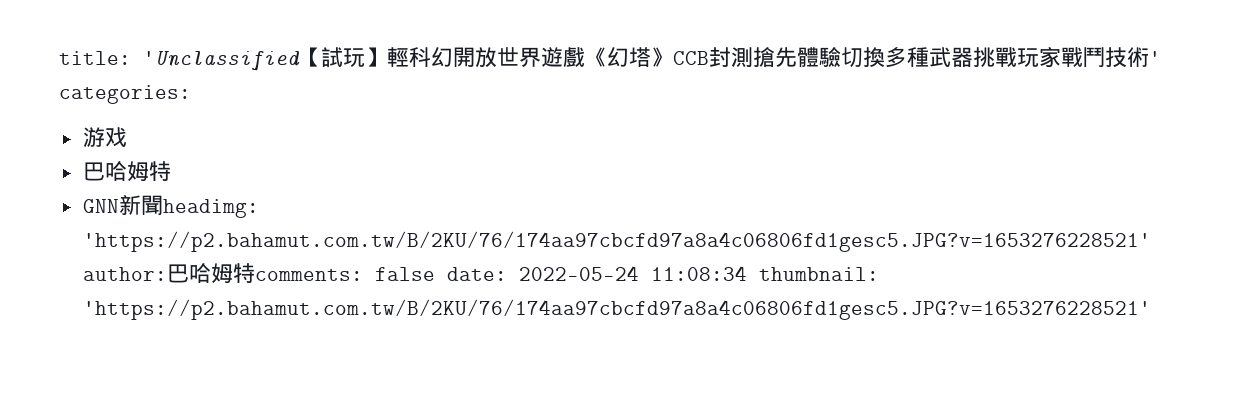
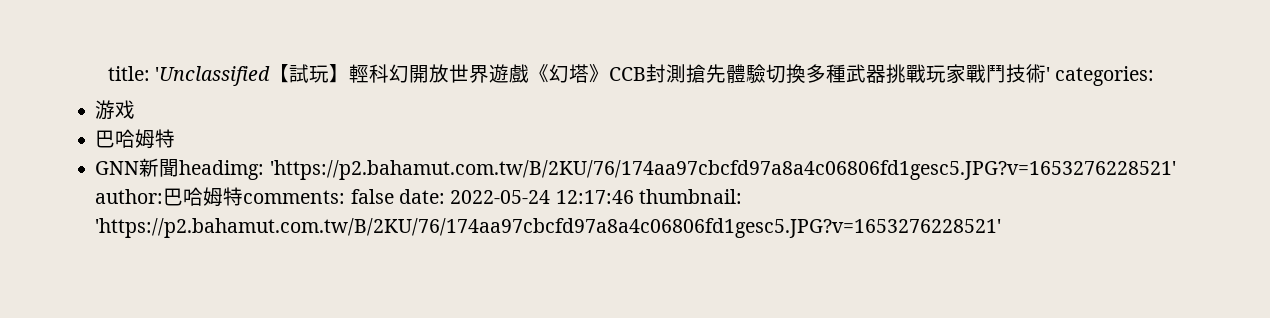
- GNN新聞headimg: 'https://p2.bahamut.com.tw/B/2KU/76/174aa97cbcfd97a8a4c06806fd1gesc5.JPG?v=1653276228521' author:巴哈姆特comments: false date: 2022-05-24 11:08:34 thumbnail: 'https://p2.bahamut.com.tw/B/2KU/76/174aa97cbcfd97a8a4c06806fd1gesc5.JPG?v=1653276228521'
+ GNN新聞headimg: 'https://p2.bahamut.com.tw/B/2KU/76/174aa97cbcfd97a8a4c06806fd1gesc5.JPG?v=1653276228521' author:巴哈姆特comments: false date: 2022-05-24 12:17:46 thumbnail: 'https://p2.bahamut.com.tw/B/2KU/76/174aa97cbcfd97a8a4c06806fd1gesc5.JPG?v=1653276228521'

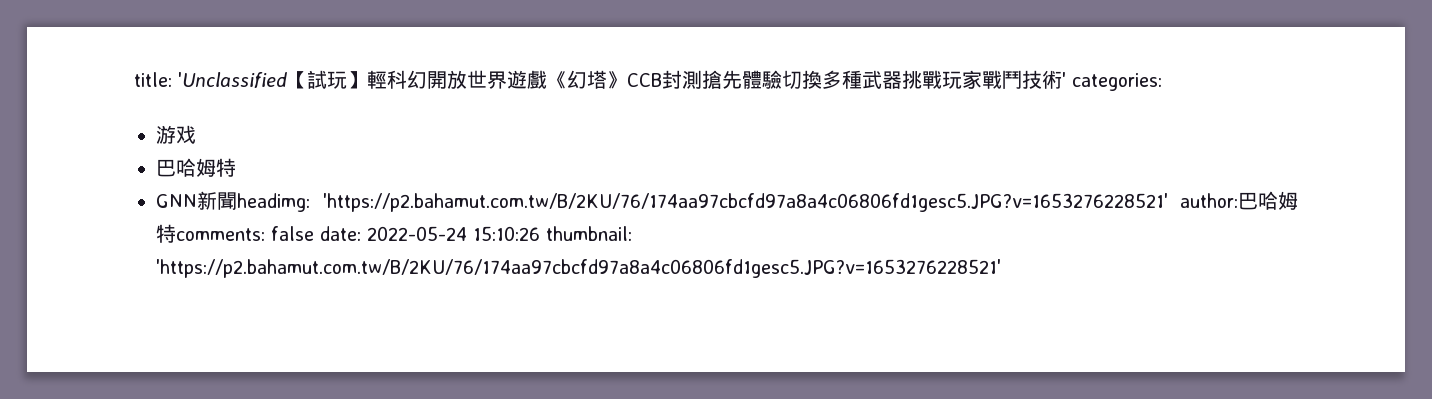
- GNN新聞headimg: 'https://p2.bahamut.com.tw/B/2KU/76/174aa97cbcfd97a8a4c06806fd1gesc5.JPG?v=1653276228521' author:巴哈姆特comments: false date: 2022-05-24 12:17:46 thumbnail: 'https://p2.bahamut.com.tw/B/2KU/76/174aa97cbcfd97a8a4c06806fd1gesc5.JPG?v=1653276228521'
+ GNN新聞headimg: 'https://p2.bahamut.com.tw/B/2KU/76/174aa97cbcfd97a8a4c06806fd1gesc5.JPG?v=1653276228521' author:巴哈姆特comments: false date: 2022-05-24 15:10:26 thumbnail: 'https://p2.bahamut.com.tw/B/2KU/76/174aa97cbcfd97a8a4c06806fd1gesc5.JPG?v=1653276228521'

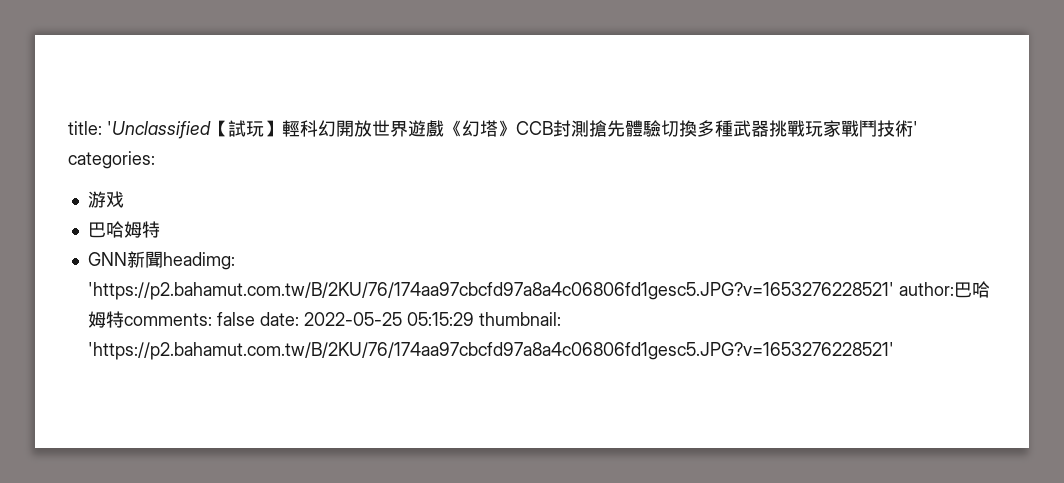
- GNN新聞headimg: 'https://p2.bahamut.com.tw/B/2KU/76/174aa97cbcfd97a8a4c06806fd1gesc5.JPG?v=1653276228521' author:巴哈姆特comments: false date: 2022-05-24 15:10:26 thumbnail: 'https://p2.bahamut.com.tw/B/2KU/76/174aa97cbcfd97a8a4c06806fd1gesc5.JPG?v=1653276228521'
+ GNN新聞headimg: 'https://p2.bahamut.com.tw/B/2KU/76/174aa97cbcfd97a8a4c06806fd1gesc5.JPG?v=1653276228521' author:巴哈姆特comments: false date: 2022-05-25 05:15:29 thumbnail: 'https://p2.bahamut.com.tw/B/2KU/76/174aa97cbcfd97a8a4c06806fd1gesc5.JPG?v=1653276228521'

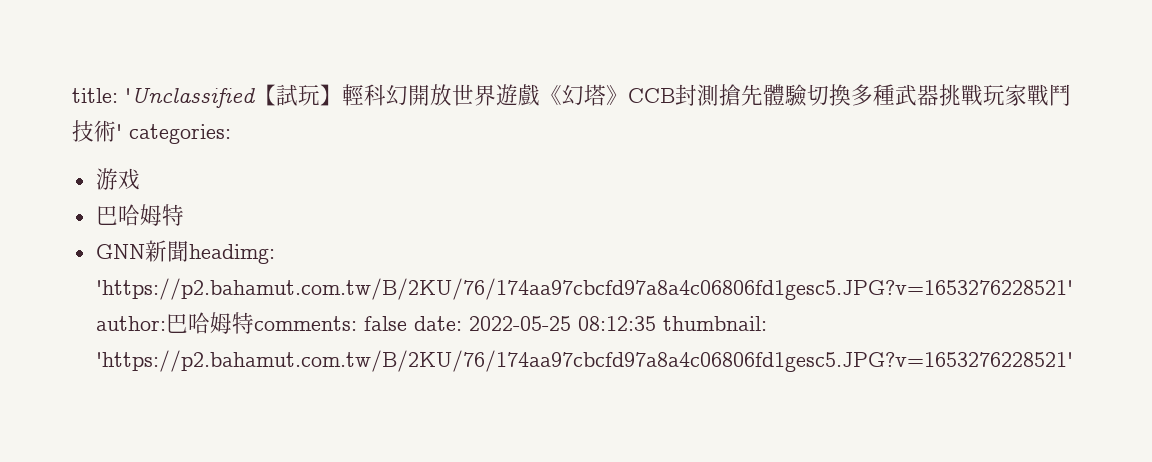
- GNN新聞headimg: 'https://p2.bahamut.com.tw/B/2KU/76/174aa97cbcfd97a8a4c06806fd1gesc5.JPG?v=1653276228521' author:巴哈姆特comments: false date: 2022-05-25 05:15:29 thumbnail: 'https://p2.bahamut.com.tw/B/2KU/76/174aa97cbcfd97a8a4c06806fd1gesc5.JPG?v=1653276228521'
+ GNN新聞headimg: 'https://p2.bahamut.com.tw/B/2KU/76/174aa97cbcfd97a8a4c06806fd1gesc5.JPG?v=1653276228521' author:巴哈姆特comments: false date: 2022-05-25 08:12:35 thumbnail: 'https://p2.bahamut.com.tw/B/2KU/76/174aa97cbcfd97a8a4c06806fd1gesc5.JPG?v=1653276228521'

